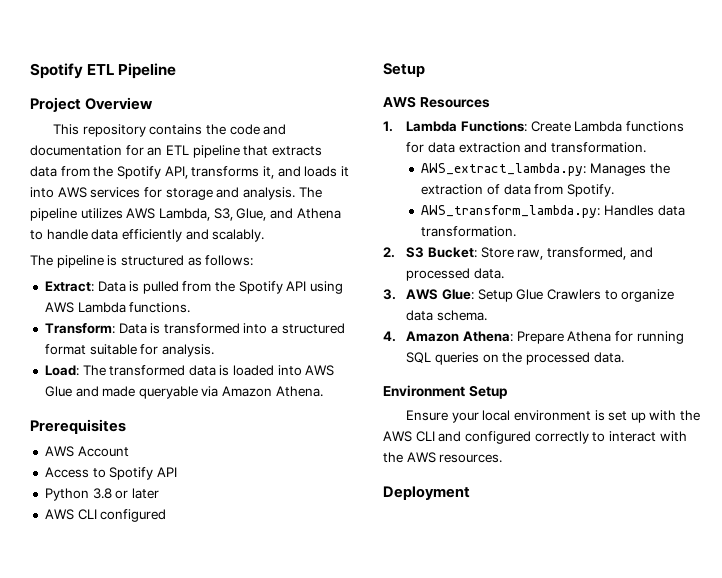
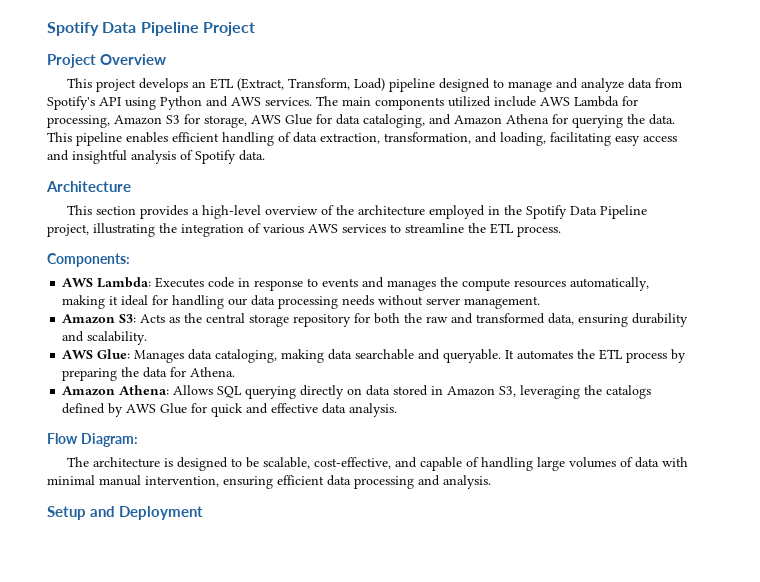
- Spotify ETL Pipeline
+ Spotify Data Pipeline Project
- This repository contains the code and documentation for an ETL pipeline that extracts data from the Spotify API, transforms it, and loads it into AWS services for storage and analysis. The pipeline utilizes AWS Lambda, S3, Glue, and Athena to handle data efficiently and scalably.
- The pipeline is structured as follows:
- Extract: Data is pulled from the Spotify API using AWS Lambda functions.
- Transform: Data is transformed into a structured format suitable for analysis.
- Load: The transformed data is loaded into AWS Glue and made queryable via Amazon Athena.
- Prerequisites
- AWS Account
- Access to Spotify API
- Python 3.8 or later
- AWS CLI configured
- Setup
- AWS Resources
- 1. Lambda Functions: Create Lambda functions for data extraction and transformation.
- AWS_extract_lambda.py: Manages the extraction of data from Spotify.
- AWS_transform_lambda.py: Handles data transformation.
- 2. S3 Bucket: Store raw, transformed, and processed data.
- 3. AWS Glue: Setup Glue Crawlers to organize data schema.
- 4. Amazon Athena: Prepare Athena for running SQL queries on the processed data.
- Environment Setup
- Ensure your local environment is set up with the AWS CLI and configured correctly to interact with the AWS resources.
- Deployment
+ This project develops an ETL (Extract, Transform, Load) pipeline designed to manage and analyze data from Spotify's API using Python and AWS services. The main components utilized include AWS Lambda for processing, Amazon S3 for storage, AWS Glue for data cataloging, and Amazon Athena for querying the data. This pipeline enables efficient handling of data extraction, transformation, and loading, facilitating easy access and insightful analysis of Spotify data.
+ Architecture
+ This section provides a high-level overview of the architecture employed in the Spotify Data Pipeline project, illustrating the integration of various AWS services to streamline the ETL process.
+ Components:
+ AWS Lambda: Executes code in response to events and manages the compute resources automatically, making it ideal for handling our data processing needs without server management.
+ Amazon S3: Acts as the central storage repository for both the raw and transformed data, ensuring durability and scalability.
+ AWS Glue: Manages data cataloging, making data searchable and queryable. It automates the ETL process by preparing the data for Athena.
+ Amazon Athena: Allows SQL querying directly on data stored in Amazon S3, leveraging the catalogs defined by AWS Glue for quick and effective data analysis.
+ Flow Diagram:
+ The architecture is designed to be scalable, cost-effective, and capable of handling large volumes of data with minimal manual intervention, ensuring efficient data processing and analysis.
+ Setup and Deployment

